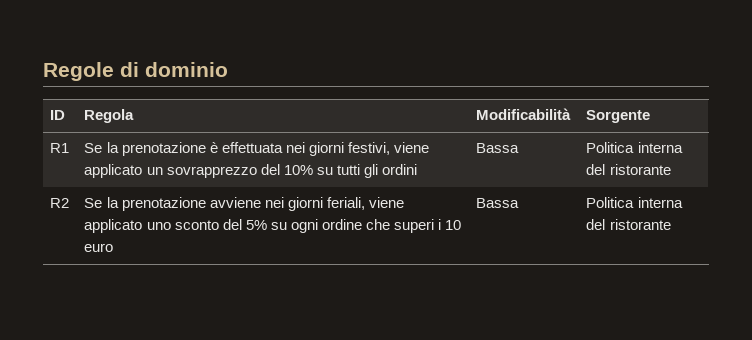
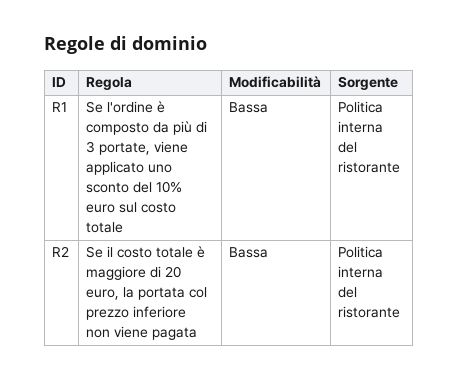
- R1 | Se la prenotazione è effettuata nei giorni festivi, viene applicato un sovrapprezzo del 10% su tutti gli ordini | Bassa | Politica interna del ristorante
+ R1 | Se l'ordine è composto da più di 3 portate, viene applicato uno sconto del 10% euro sul costo totale | Bassa | Politica interna del ristorante
- R2 | Se la prenotazione avviene nei giorni feriali, viene applicato uno sconto del 5% su ogni ordine che superi i 10 euro | Bassa | Politica interna del ristorante
+ R2 | Se il costo totale è maggiore di 20 euro, la portata col prezzo inferiore non viene pagata | Bassa | Politica interna del ristorante

